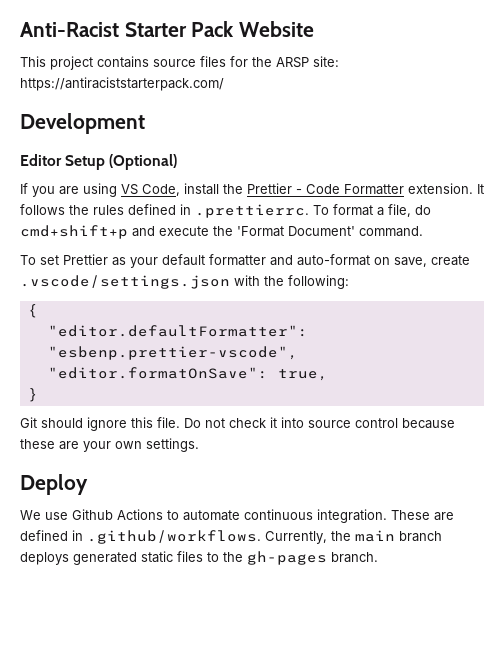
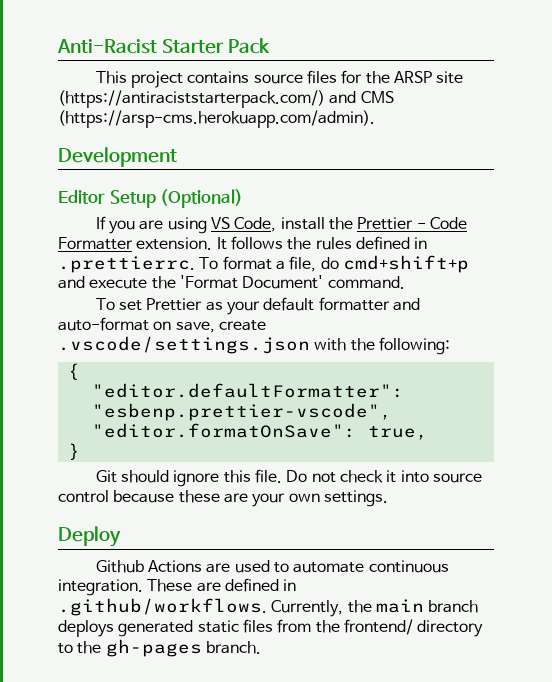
- Anti-Racist Starter Pack Website
+ Anti-Racist Starter Pack
- This project contains source files for the ARSP site: https://antiraciststarterpack.com/
+ This project contains source files for the ARSP site (https://antiraciststarterpack.com/) and CMS (https://arsp-cms.herokuapp.com/admin).
- We use Github Actions to automate continuous integration.
+ Github Actions are used to automate continuous integration.
- These are defined in .github/workflows. Currently, the main branch deploys generated static files to the gh-pages branch.
+ These are defined in .github/workflows. Currently, the main branch deploys generated static files from the frontend/ directory to the gh-pages branch.

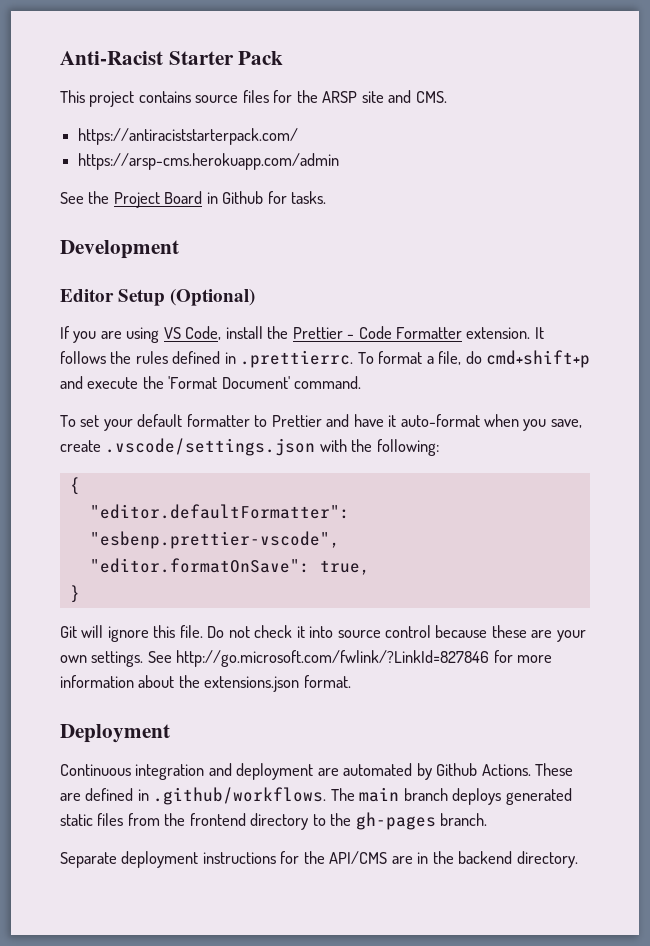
- This project contains source files for the ARSP site (https://antiraciststarterpack.com/) and CMS (https://arsp-cms.herokuapp.com/admin).
+ This project contains source files for the ARSP site and CMS.
+ https://antiraciststarterpack.com/
+ https://arsp-cms.herokuapp.com/admin
+ See the Project Board in Github for tasks.
- To set Prettier as your default formatter and auto-format on save, create .vscode/settings.json with the following:
+ To set your default formatter to Prettier and have it auto-format when you save, create .vscode/settings.json with the following:
- Git should ignore this file.
+ Git will ignore this file.
- Do not check it into source control because these are your own settings.
- Deploy
- Github Actions are used to automate continuous integration.
+ Do not check it into source control because these are your own settings. See http://go.microsoft.com/fwlink/?LinkId=827846 for more information about the extensions.json format.
+ Deployment
+ Continuous integration and deployment are automated by Github Actions.
- These are defined in .github/workflows. Currently, the main branch deploys generated static files from the frontend/ directory to the gh-pages branch.
+ These are defined in .github/workflows. The main branch deploys generated static files from the frontend directory to the gh-pages branch.
+ Separate deployment instructions for the API/CMS are in the backend directory.

